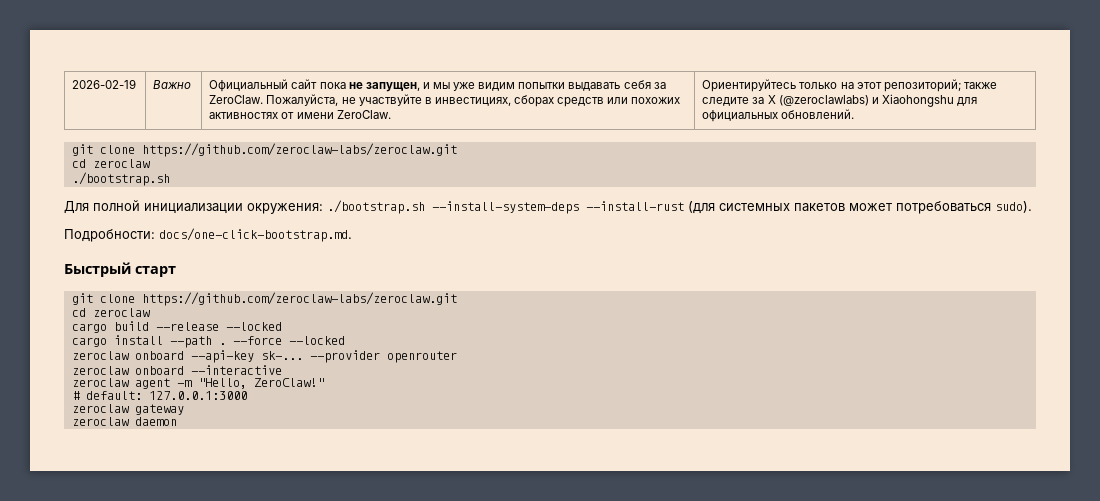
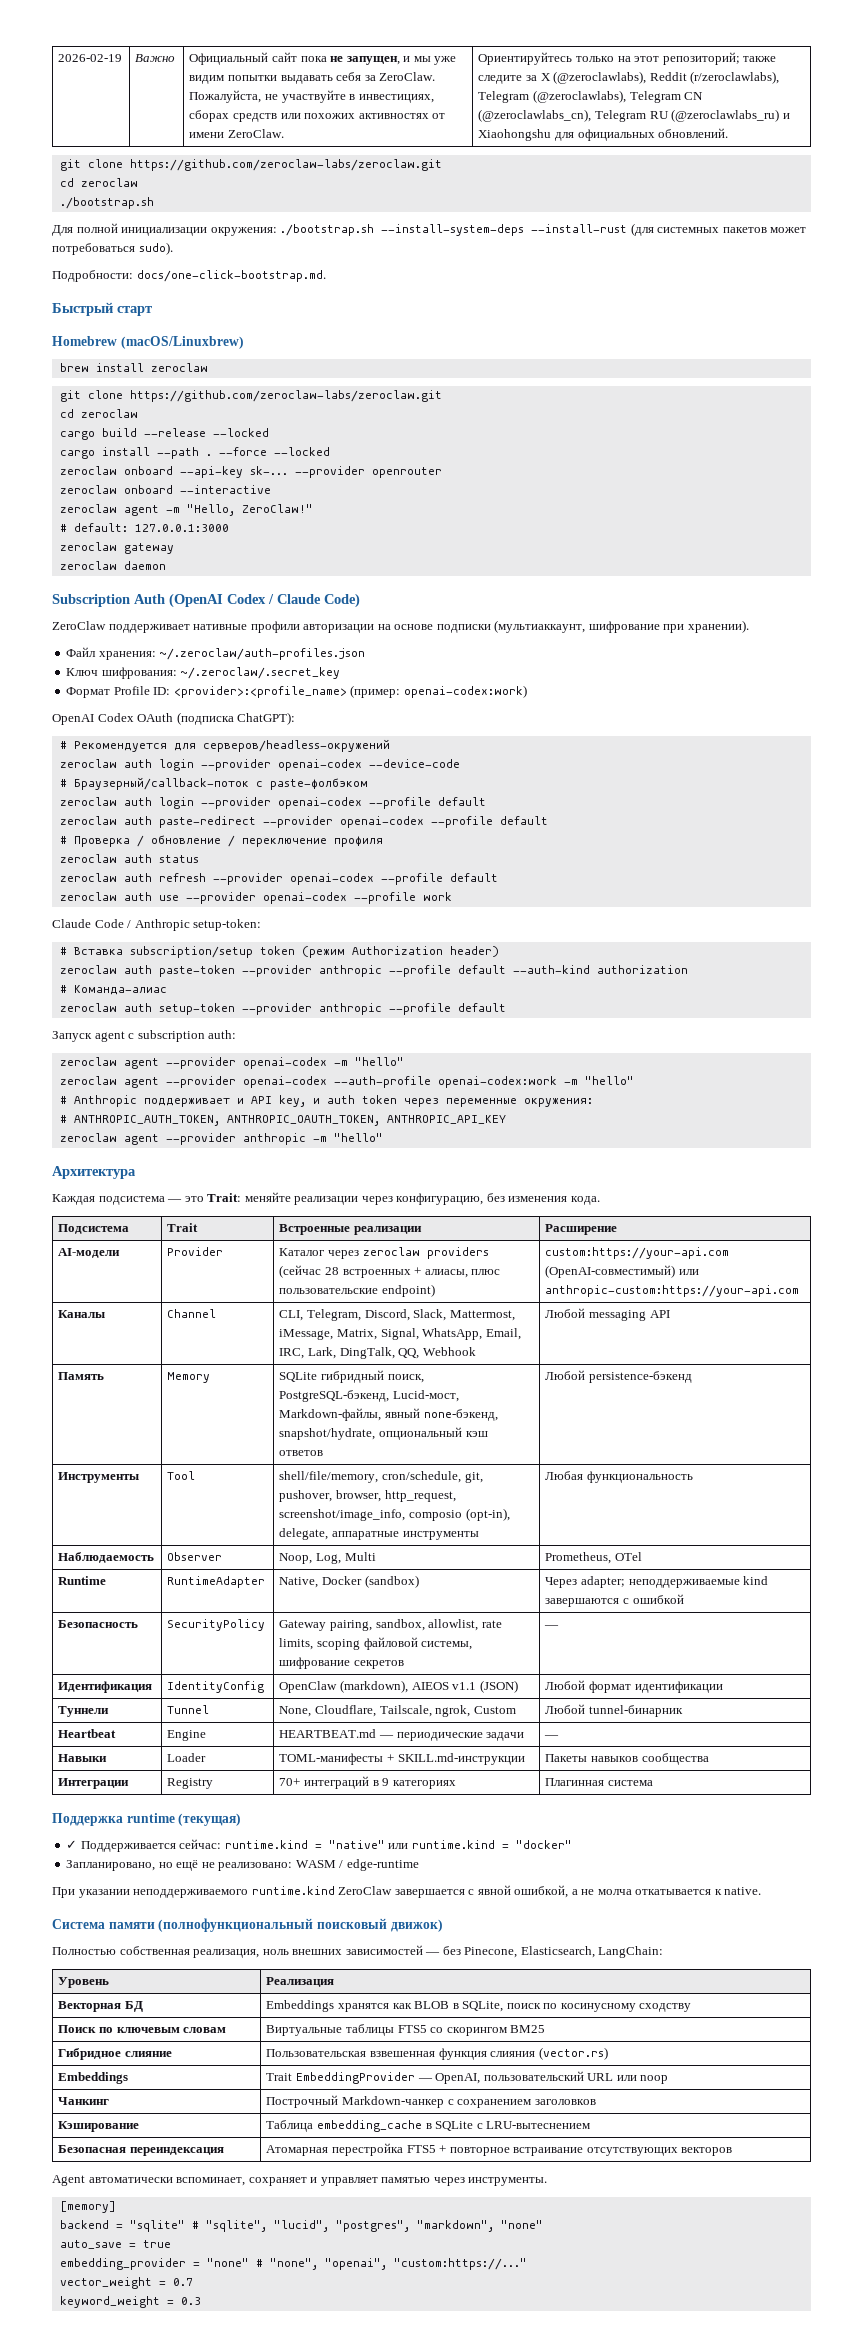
- Ориентируйтесь только на этот репозиторий; также следите за X (@zeroclawlabs) и Xiaohongshu для официальных обновлений.
+ Ориентируйтесь только на этот репозиторий; также следите за X (@zeroclawlabs), Reddit (r/zeroclawlabs), Telegram (@zeroclawlabs), Telegram CN (@zeroclawlabs_cn), Telegram RU (@zeroclawlabs_ru) и Xiaohongshu для официальных обновлений.
+ Homebrew (macOS/Linuxbrew)
+ brew install zeroclaw
+ Subscription Auth (OpenAI Codex / Claude Code)
+ ZeroClaw поддерживает нативные профили авторизации на основе подписки (мультиаккаунт, шифрование при хранении).
+ Файл хранения: ~/.zeroclaw/auth-profiles.json
+ Ключ шифрования: ~/.zeroclaw/.secret_key
+ Формат Profile ID: <provider>:<profile_name> (пример: openai-codex:work)
+ OpenAI Codex OAuth (подписка ChatGPT):
+ # Рекомендуется для серверов/headless-окружений
+ zeroclaw auth login --provider openai-codex --device-code
+ # Браузерный/callback-поток с paste-фолбэком
+ zeroclaw auth login --provider openai-codex --profile default
+ zeroclaw auth paste-redirect --provider openai-codex --profile default
+ # Проверка / обновление / переключение профиля
+ zeroclaw auth status
+ zeroclaw auth refresh --provider openai-codex --profile default
+ zeroclaw auth use --provider openai-codex --profile work
+ Claude Code / Anthropic setup-token:
+ # Вставка subscription/setup token (режим Authorization header)
+ zeroclaw auth paste-token --provider anthropic --profile default --auth-kind authorization
+ # Команда-алиас
+ zeroclaw auth setup-token --provider anthropic --profile default
+ Запуск agent с subscription auth:
+ zeroclaw agent --provider openai-codex -m "hello"
+ zeroclaw agent --provider openai-codex --auth-profile openai-codex:work -m "hello"
+ # Anthropic поддерживает и API key, и auth token через переменные окружения:
+ # ANTHROPIC_AUTH_TOKEN, ANTHROPIC_OAUTH_TOKEN, ANTHROPIC_API_KEY
+ zeroclaw agent --provider anthropic -m "hello"
+ Архитектура
+ Каждая подсистема — это Trait: меняйте реализации через конфигурацию, без изменения кода.
+ Подсистема | Trait | Встроенные реализации | Расширение
+ AI-модели | Provider | Каталог через zeroclaw providers (сейчас 28 встроенных + алиасы, плюс пользовательские endpoint) | custom:https://your-api.com (OpenAI-совместимый) или anthropic-custom:https://your-api.com
+ Каналы | Channel | CLI, Telegram, Discord, Slack, Mattermost, iMessage, Matrix, Signal, WhatsApp, Email, IRC, Lark, DingTalk, QQ, Webhook | Любой messaging API
+ Память | Memory | SQLite гибридный поиск, PostgreSQL-бэкенд, Lucid-мост, Markdown-файлы, явный none-бэкенд, snapshot/hydrate, опциональный кэш ответов | Любой persistence-бэкенд
+ Инструменты | Tool | shell/file/memory, cron/schedule, git, pushover, browser, http_request, screenshot/image_info, composio (opt-in), delegate, аппаратные инструменты | Любая функциональность
+ Наблюдаемость | Observer | Noop, Log, Multi | Prometheus, OTel
+ Runtime | RuntimeAdapter | Native, Docker (sandbox) | Через adapter; неподдерживаемые kind завершаются с ошибкой
+ Безопасность | SecurityPolicy | Gateway pairing, sandbox, allowlist, rate limits, scoping файловой системы, шифрование секретов | —
+ Идентификация | IdentityConfig | OpenClaw (markdown), AIEOS v1.1 (JSON) | Любой формат идентификации
+ Туннели | Tunnel | None, Cloudflare, Tailscale, ngrok, Custom | Любой tunnel-бинарник
+ Heartbeat | Engine | HEARTBEAT.md — периодические задачи | —
+ Навыки | Loader | TOML-манифесты + SKILL.md-инструкции | Пакеты навыков сообщества
+ Интеграции | Registry | 70+ интеграций в 9 категориях | Плагинная система
+ Поддержка runtime (текущая)
+ ✓ Поддерживается сейчас: runtime.kind = "native" или runtime.kind = "docker"
+ Запланировано, но ещё не реализовано: WASM / edge-runtime
+ При указании неподдерживаемого runtime.kind ZeroClaw завершается с явной ошибкой, а не молча откатывается к native.
+ Система памяти (полнофункциональный поисковый движок)
+ Полностью собственная реализация, ноль внешних зависимостей — без Pinecone, Elasticsearch, LangChain:
+ Уровень | Реализация
+ Векторная БД | Embeddings хранятся как BLOB в SQLite, поиск по косинусному сходству
+ Поиск по ключевым словам | Виртуальные таблицы FTS5 со скорингом BM25
+ Гибридное слияние | Пользовательская взвешенная функция слияния (vector.rs)
+ Embeddings | Trait EmbeddingProvider — OpenAI, пользовательский URL или noop
+ Чанкинг | Построчный Markdown-чанкер с сохранением заголовков
+ Кэширование | Таблица embedding_cache в SQLite с LRU-вытеснением
+ Безопасная переиндексация | Атомарная перестройка FTS5 + повторное встраивание отсутствующих векторов
+ Agent автоматически вспоминает, сохраняет и управляет памятью через инструменты.
+ [memory]
+ backend = "sqlite" # "sqlite", "lucid", "postgres", "markdown", "none"
+ auto_save = true
+ embedding_provider = "none" # "none", "openai", "custom:https://..."
+ vector_weight = 0.7
+ keyword_weight = 0.3

